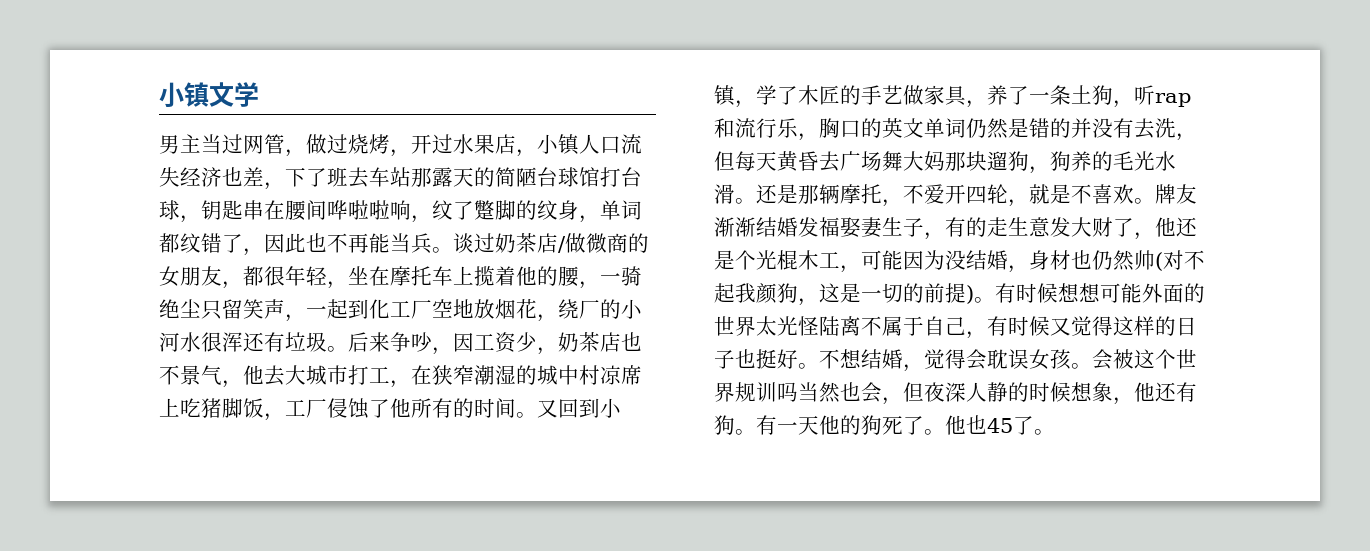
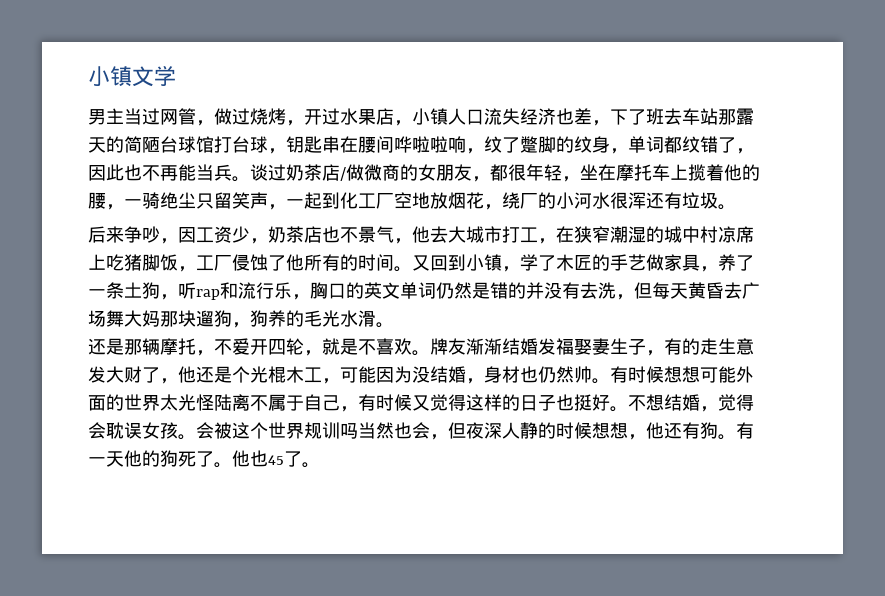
- 谈过奶茶店/做微商的女朋友，都很年轻，坐在摩托车上揽着他的腰，一骑绝尘只留笑声，一起到化工厂空地放烟花，绕厂的小河水很浑还有垃圾。后来争吵，因工资少，奶茶店也不景气，他去大城市打工，在狭窄潮湿的城中村凉席上吃猪脚饭，工厂侵蚀了他所有的时间。
+ 谈过奶茶店/做微商的女朋友，都很年轻，坐在摩托车上揽着他的腰，一骑绝尘只留笑声，一起到化工厂空地放烟花，绕厂的小河水很浑还有垃圾。
+ 后来争吵，因工资少，奶茶店也不景气，他去大城市打工，在狭窄潮湿的城中村凉席上吃猪脚饭，工厂侵蚀了他所有的时间。
- 又回到小镇，学了木匠的手艺做家具，养了一条土狗，听rap和流行乐，胸口的英文单词仍然是错的并没有去洗，但每天黄昏去广场舞大妈那块遛狗，狗养的毛光水滑。还是那辆摩托，不爱开四轮，就是不喜欢。
+ 又回到小镇，学了木匠的手艺做家具，养了一条土狗，听rap和流行乐，胸口的英文单词仍然是错的并没有去洗，但每天黄昏去广场舞大妈那块遛狗，狗养的毛光水滑。
+ 还是那辆摩托，不爱开四轮，就是不喜欢。
- 牌友渐渐结婚发福娶妻生子，有的走生意发大财了，他还是个光棍木工，可能因为没结婚，身材也仍然帅(对不起我颜狗，这是一切的前提)。
+ 牌友渐渐结婚发福娶妻生子，有的走生意发大财了，他还是个光棍木工，可能因为没结婚，身材也仍然帅。
- 会被这个世界规训吗当然也会，但夜深人静的时候想象，他还有狗。
+ 会被这个世界规训吗当然也会，但夜深人静的时候想想，他还有狗。

